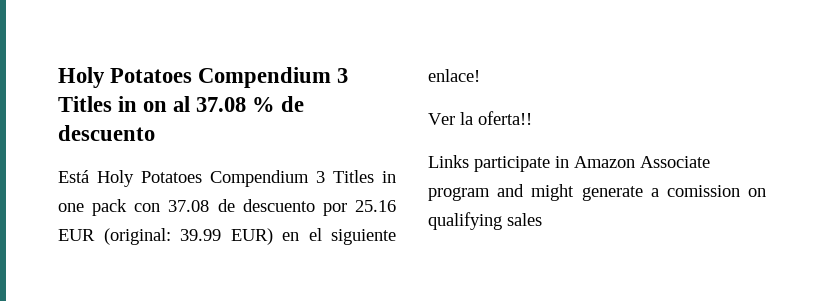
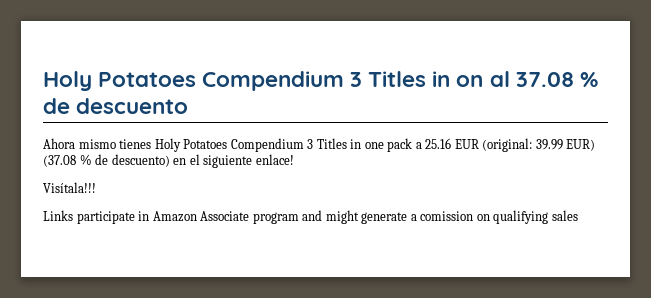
- Está Holy Potatoes Compendium 3 Titles in one pack con 37.08 de descuento por 25.16 EUR (original: 39.99 EUR) en el siguiente enlace!
+ Ahora mismo tienes Holy Potatoes Compendium 3 Titles in one pack a 25.16 EUR (original: 39.99 EUR) (37.08 % de descuento) en el siguiente enlace!
- Ver la oferta!!
+ Visítala!!!

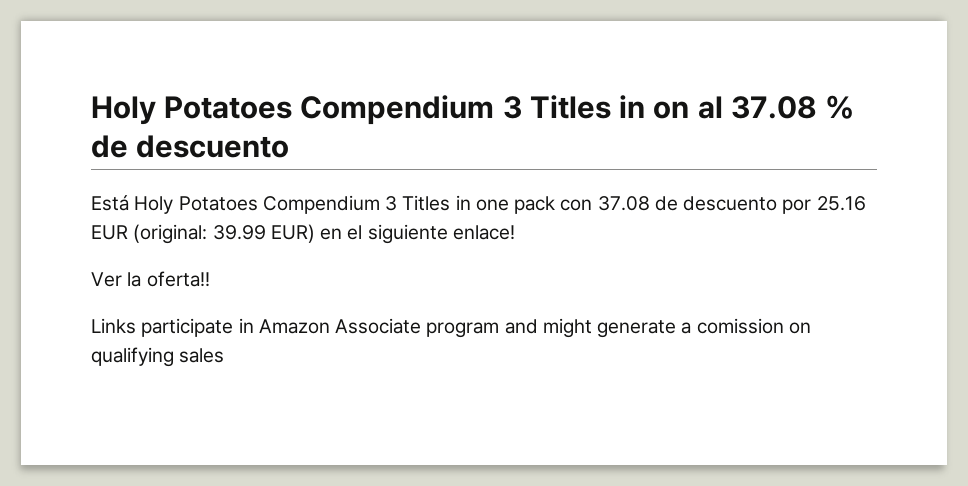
- Ahora mismo tienes Holy Potatoes Compendium 3 Titles in one pack a 25.16 EUR (original: 39.99 EUR) (37.08 % de descuento) en el siguiente enlace!
+ Está Holy Potatoes Compendium 3 Titles in one pack con 37.08 de descuento por 25.16 EUR (original: 39.99 EUR) en el siguiente enlace!
- Visítala!!!
+ Ver la oferta!!

